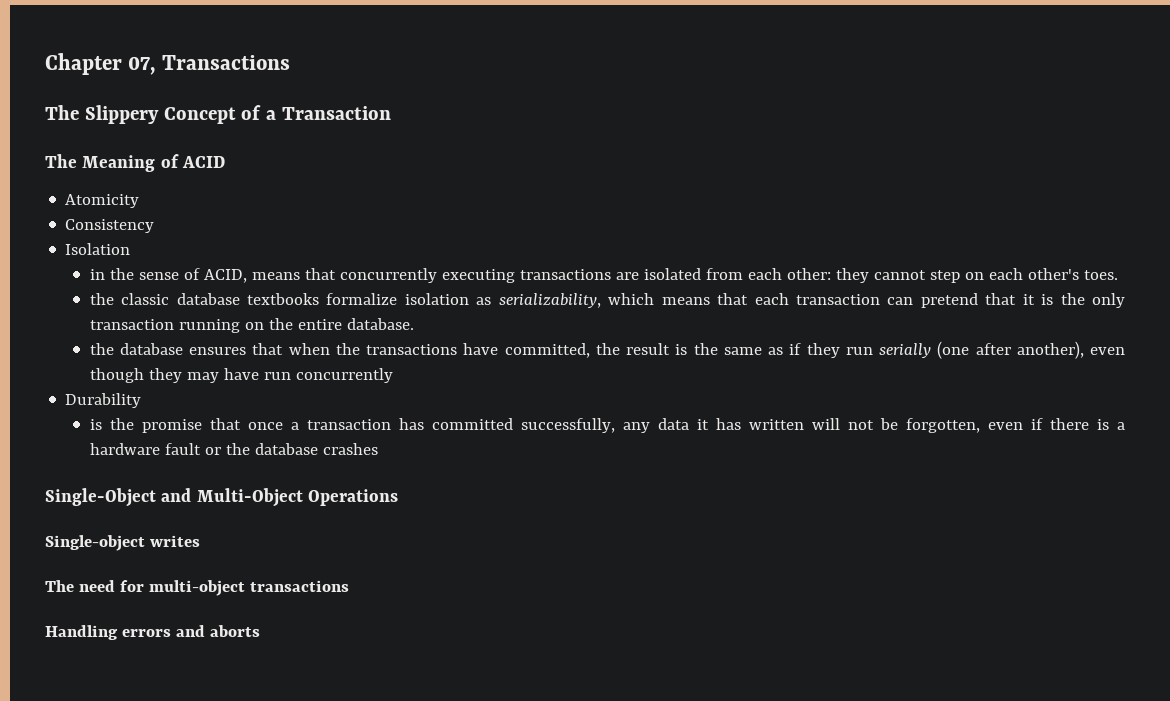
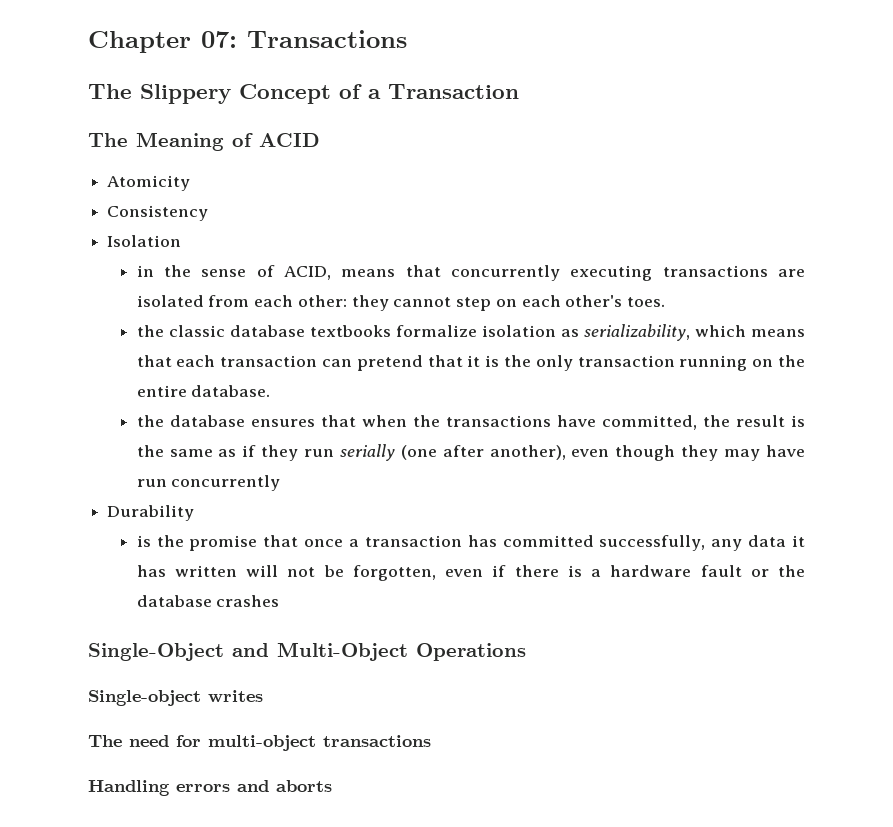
- Chapter 07, Transactions
+ Chapter 07: Transactions

